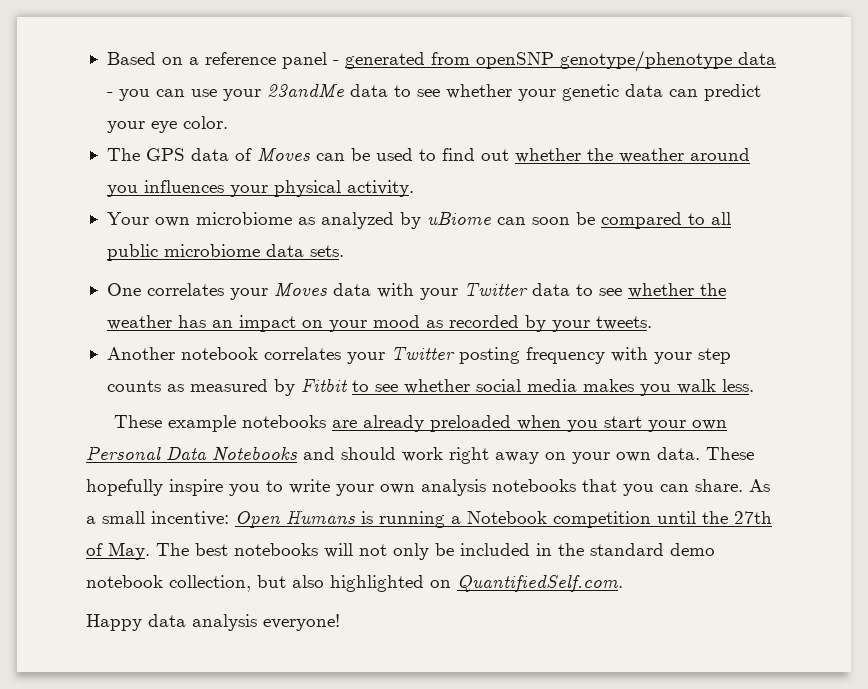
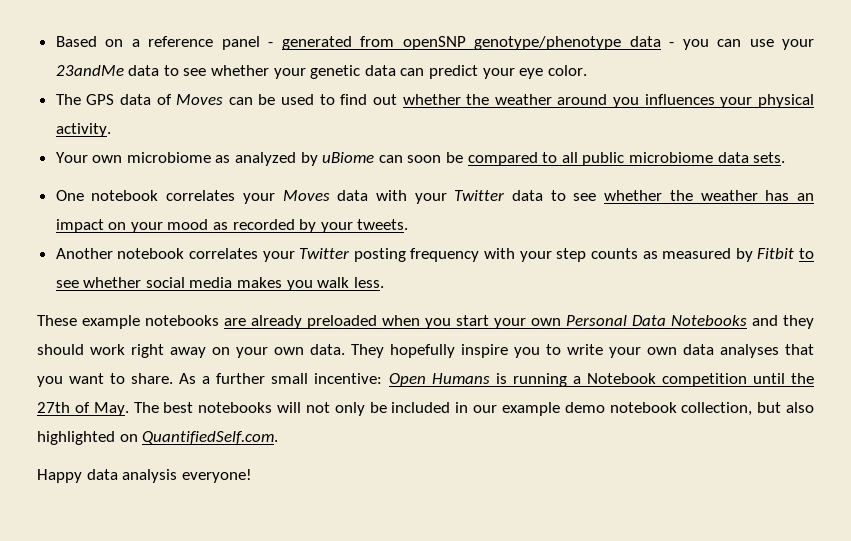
- One correlates your Moves data with your Twitter data to see whether the weather has an impact on your mood as recorded by your tweets.
+ One notebook correlates your Moves data with your Twitter data to see whether the weather has an impact on your mood as recorded by your tweets.
- These example notebooks are already preloaded when you start your own Personal Data Notebooks and should work right away on your own data.
+ These example notebooks are already preloaded when you start your own Personal Data Notebooks and they should work right away on your own data.
- These hopefully inspire you to write your own analysis notebooks that you can share.
+ They hopefully inspire you to write your own data analyses that you want to share.
- As a small incentive: Open Humans is running a Notebook competition until the 27th of May. The best notebooks will not only be included in the standard demo notebook collection, but also highlighted on QuantifiedSelf.com.
+ As a further small incentive: Open Humans is running a Notebook competition until the 27th of May. The best notebooks will not only be included in our example demo notebook collection, but also highlighted on QuantifiedSelf.com.

